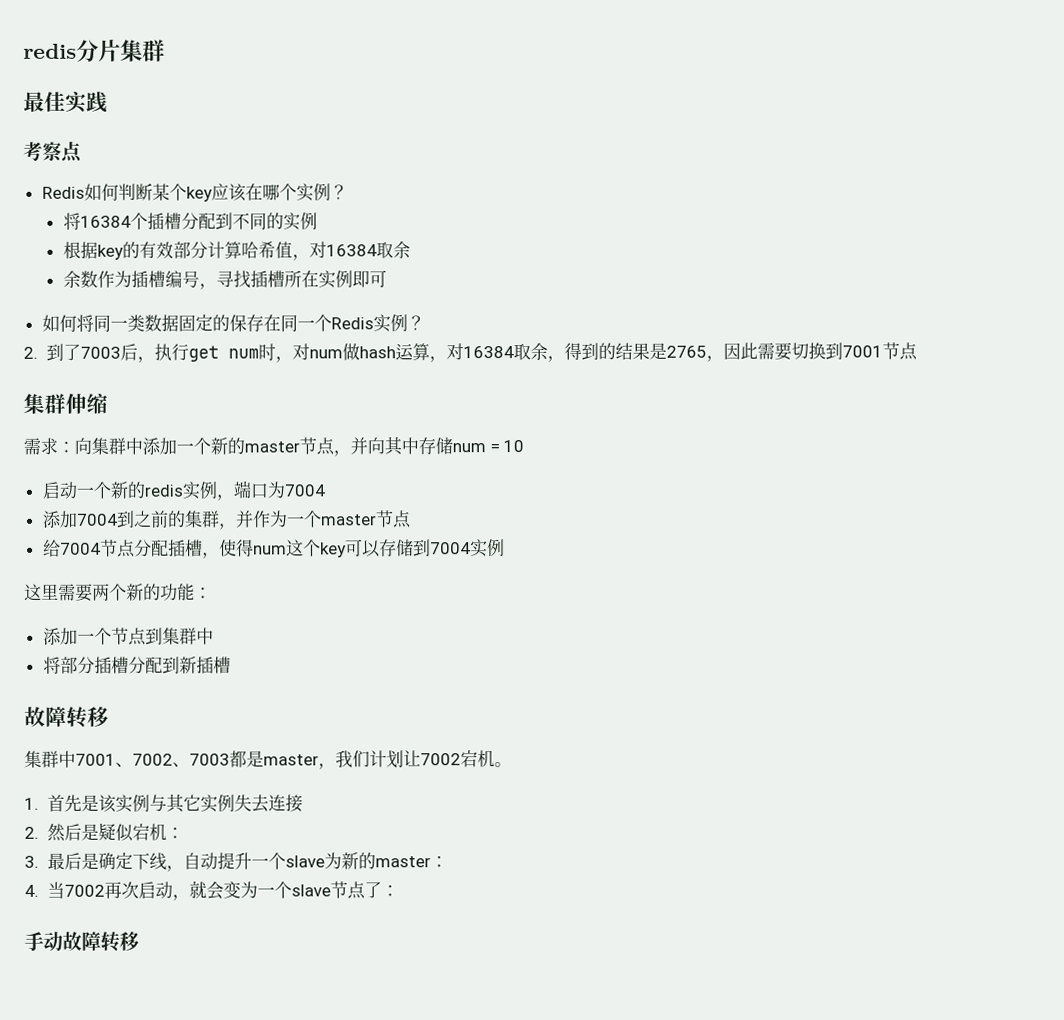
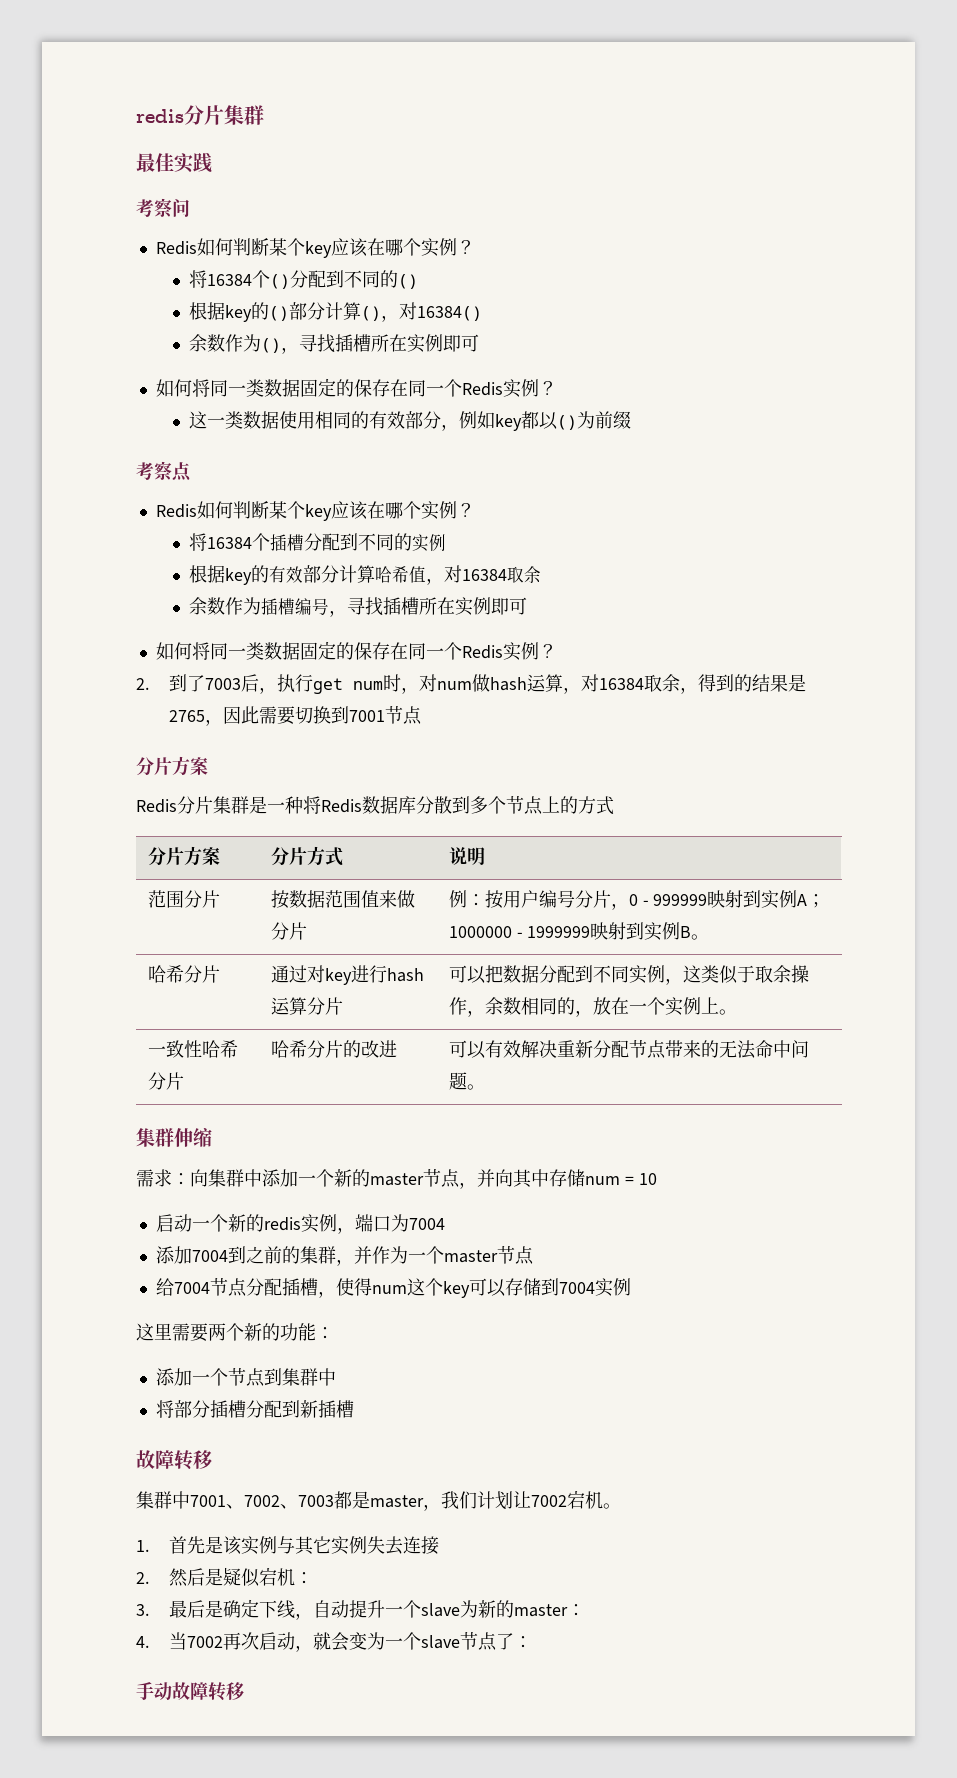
+ 考察问
+ Redis如何判断某个key应该在哪个实例？
+ 将16384个()分配到不同的()
+ 根据key的()部分计算()，对16384()
+ 余数作为()，寻找插槽所在实例即可
+ 如何将同一类数据固定的保存在同一个Redis实例？
+ 这一类数据使用相同的有效部分，例如key都以()为前缀
  2.到了7003后，执行get num时，对num做hash运算，对16384取余，得到的结果是2765，因此需要切换到7001节点
+ 分片方案
+ Redis分片集群是一种将Redis数据库分散到多个节点上的方式
+ 分片方案 | 分片方式 | 说明
+ 范围分片 | 按数据范围值来做分片 | 例：按用户编号分片，0 - 999999映射到实例A；1000000 - 1999999映射到实例B。
+ 哈希分片 | 通过对key进行hash运算分片 | 可以把数据分配到不同实例，这类似于取余操作，余数相同的，放在一个实例上。
+ 一致性哈希分片 | 哈希分片的改进 | 可以有效解决重新分配节点带来的无法命中问题。

